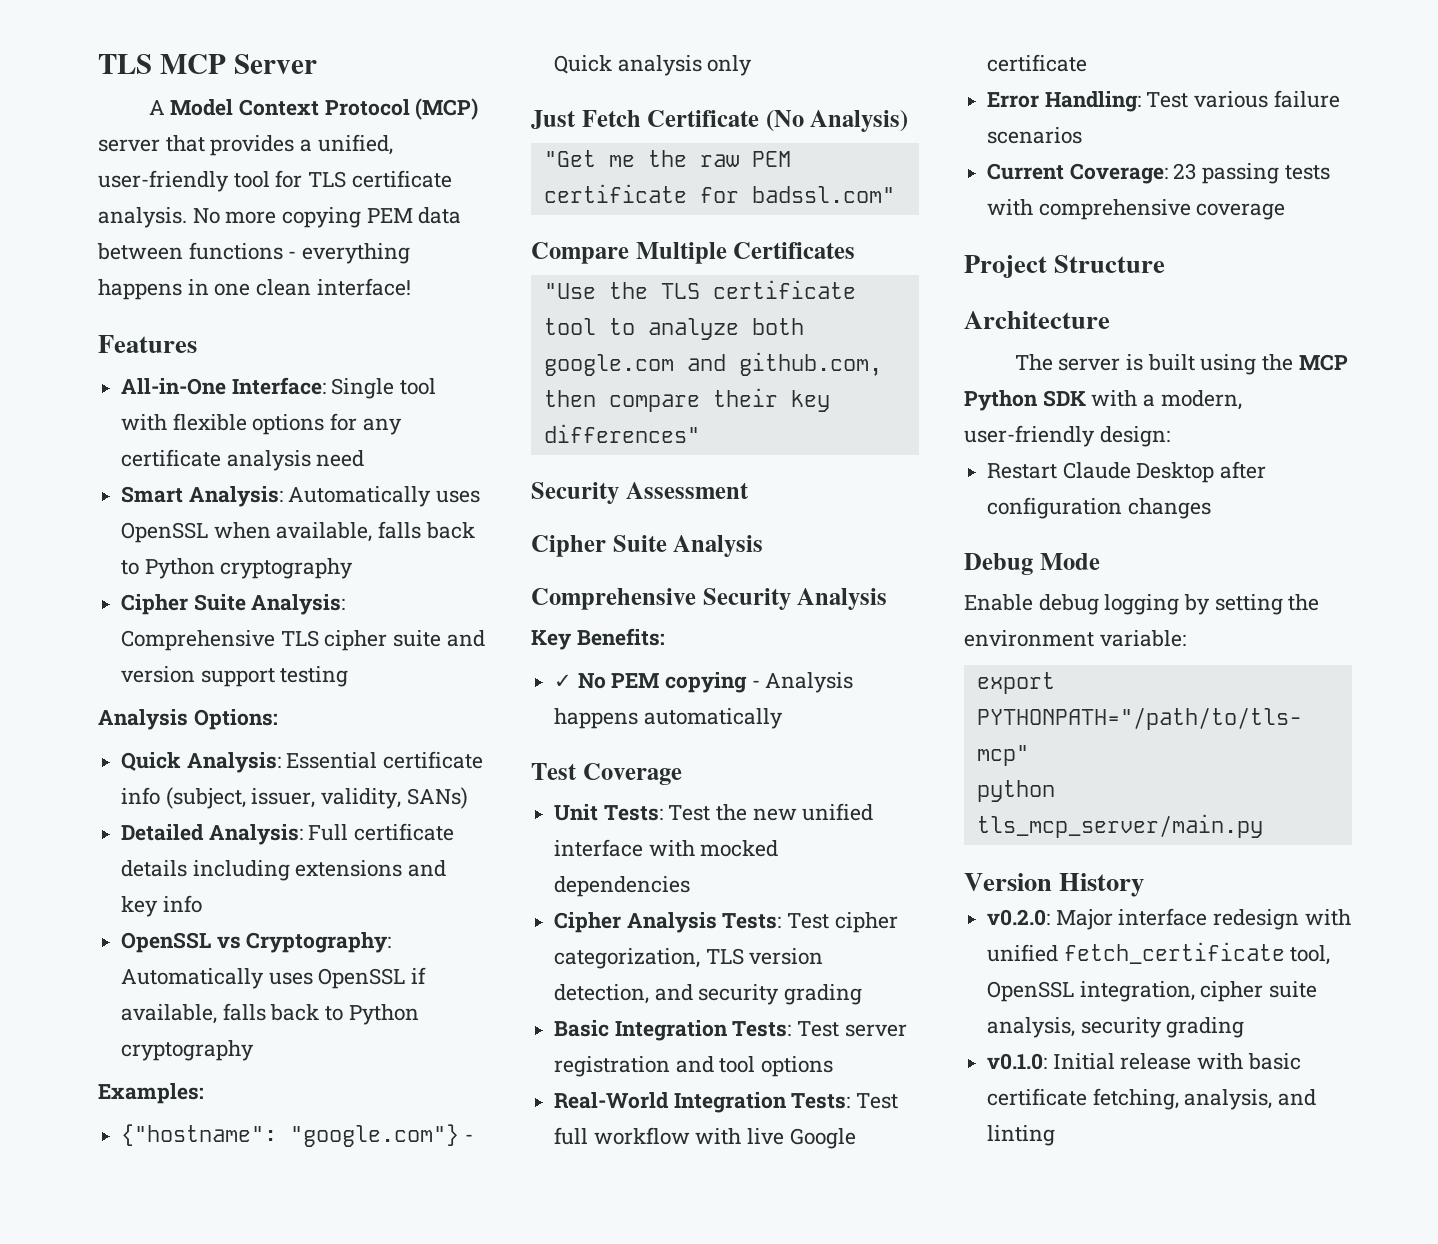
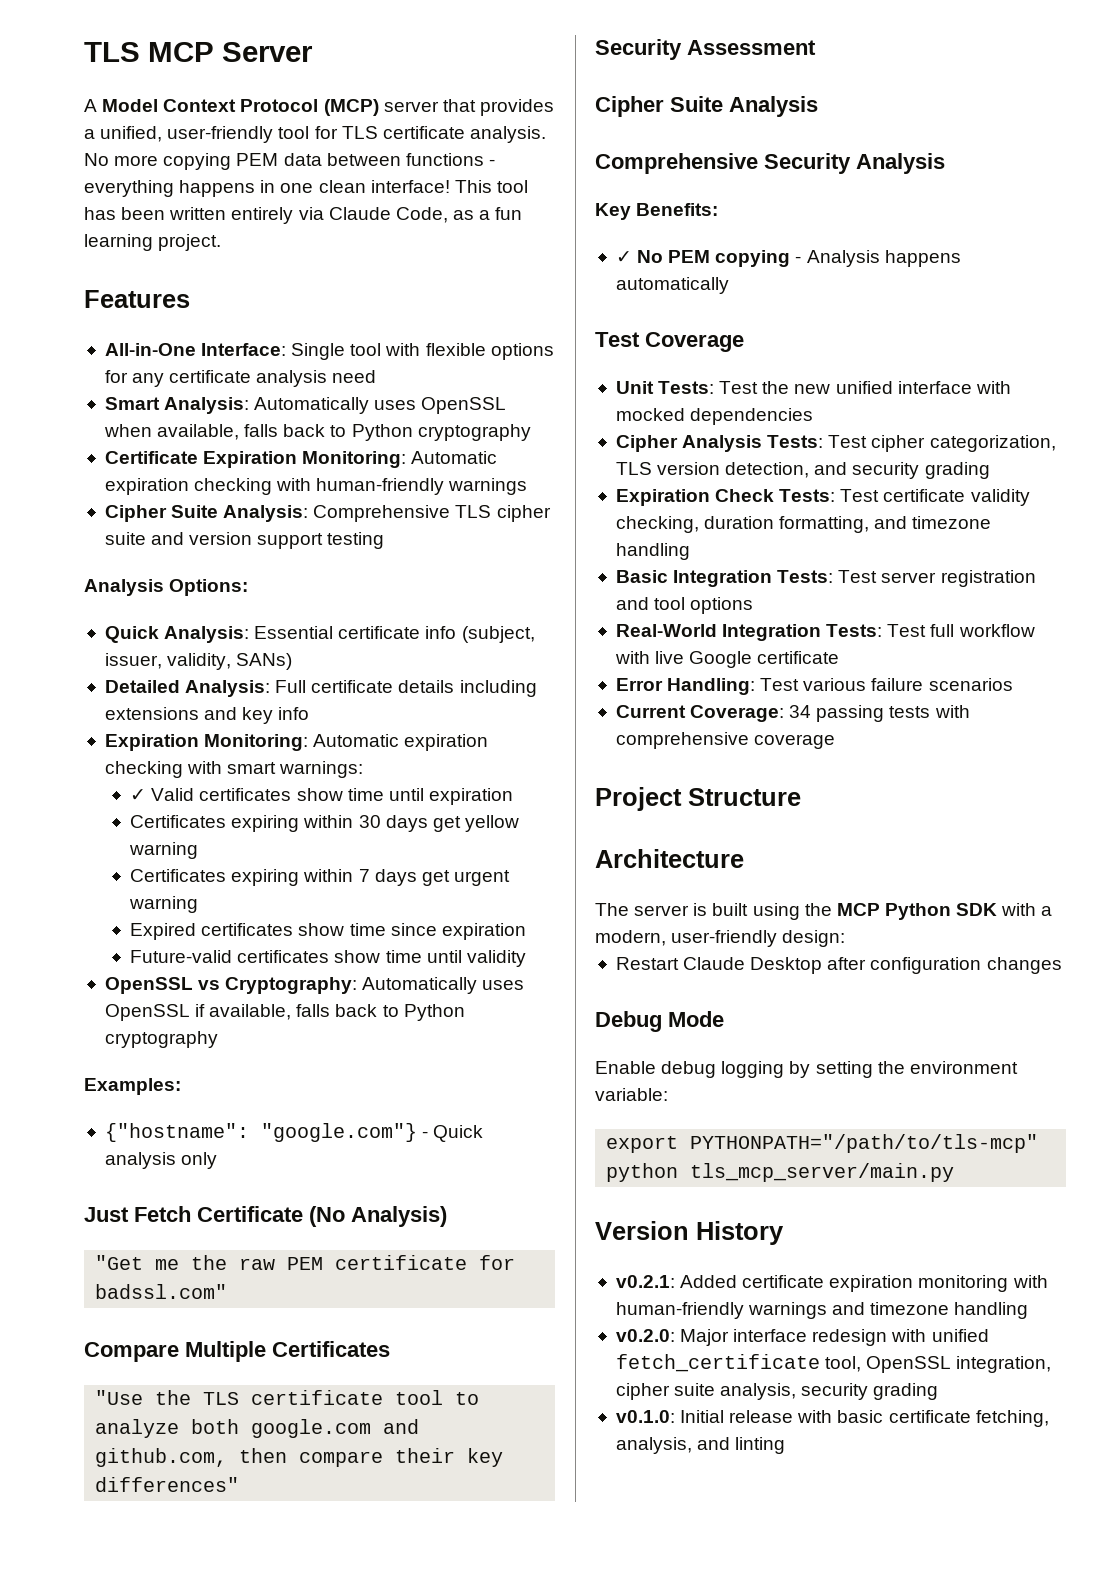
+ This tool has been written entirely via Claude Code, as a fun learning project.
+ Certificate Expiration Monitoring: Automatic expiration checking with human-friendly warnings
+ Expiration Monitoring: Automatic expiration checking with smart warnings:
+ ✓ Valid certificates show time until expiration
+ Certificates expiring within 30 days get yellow warning
+ Certificates expiring within 7 days get urgent warning
+ Expired certificates show time since expiration
+ Future-valid certificates show time until validity
+ Expiration Check Tests: Test certificate validity checking, duration formatting, and timezone handling
- Current Coverage: 23 passing tests with comprehensive coverage
+ Current Coverage: 34 passing tests with comprehensive coverage
+ v0.2.1: Added certificate expiration monitoring with human-friendly warnings and timezone handling

